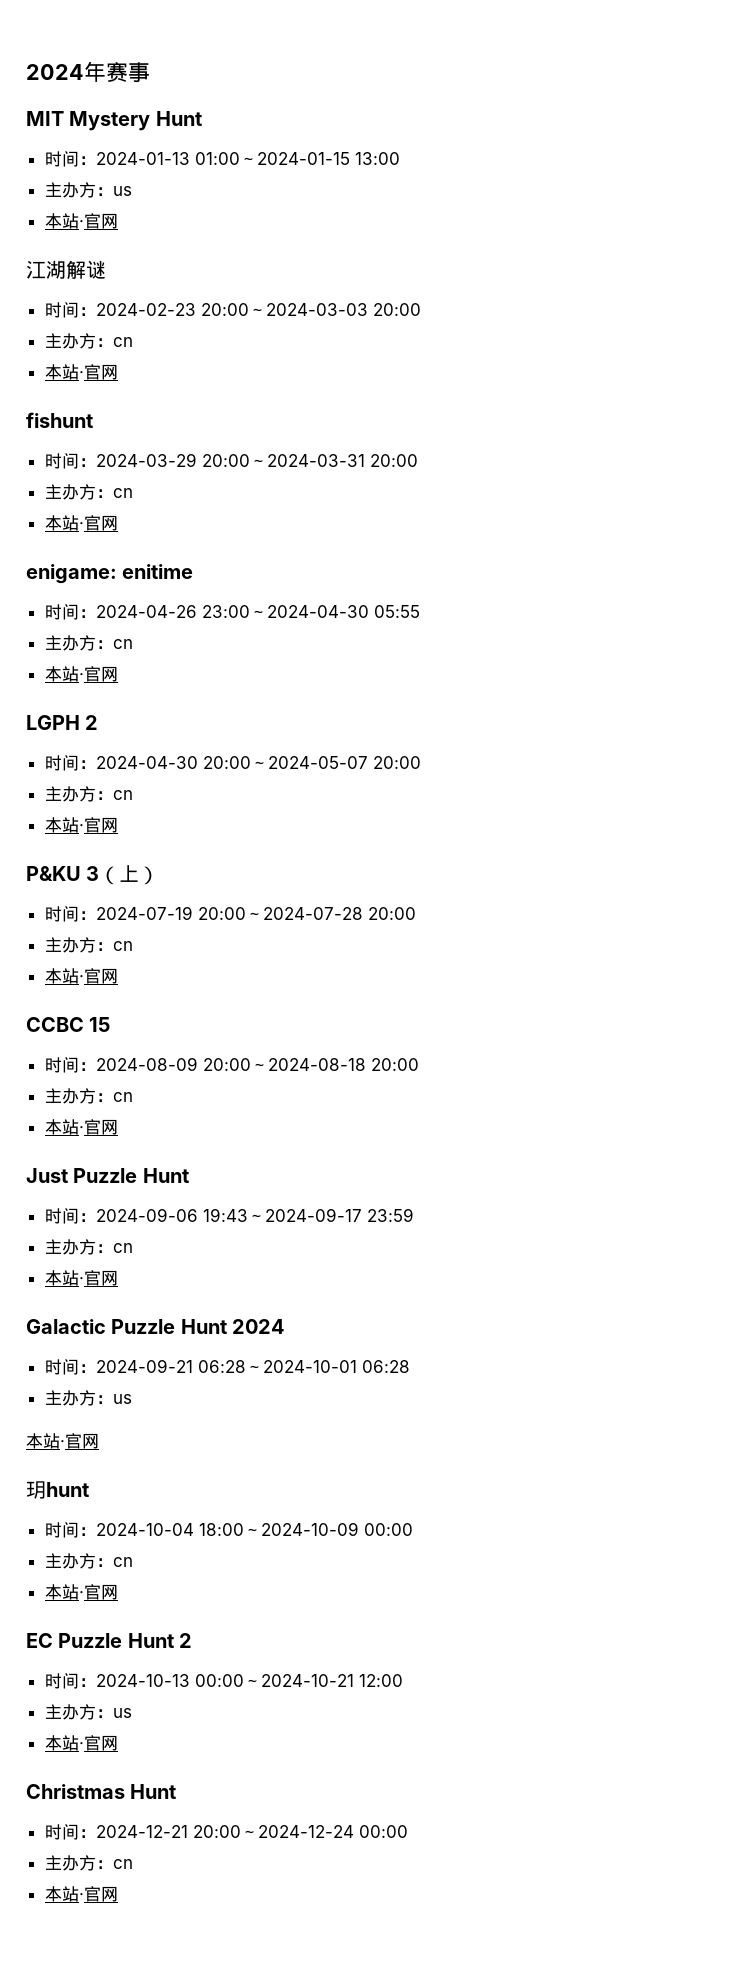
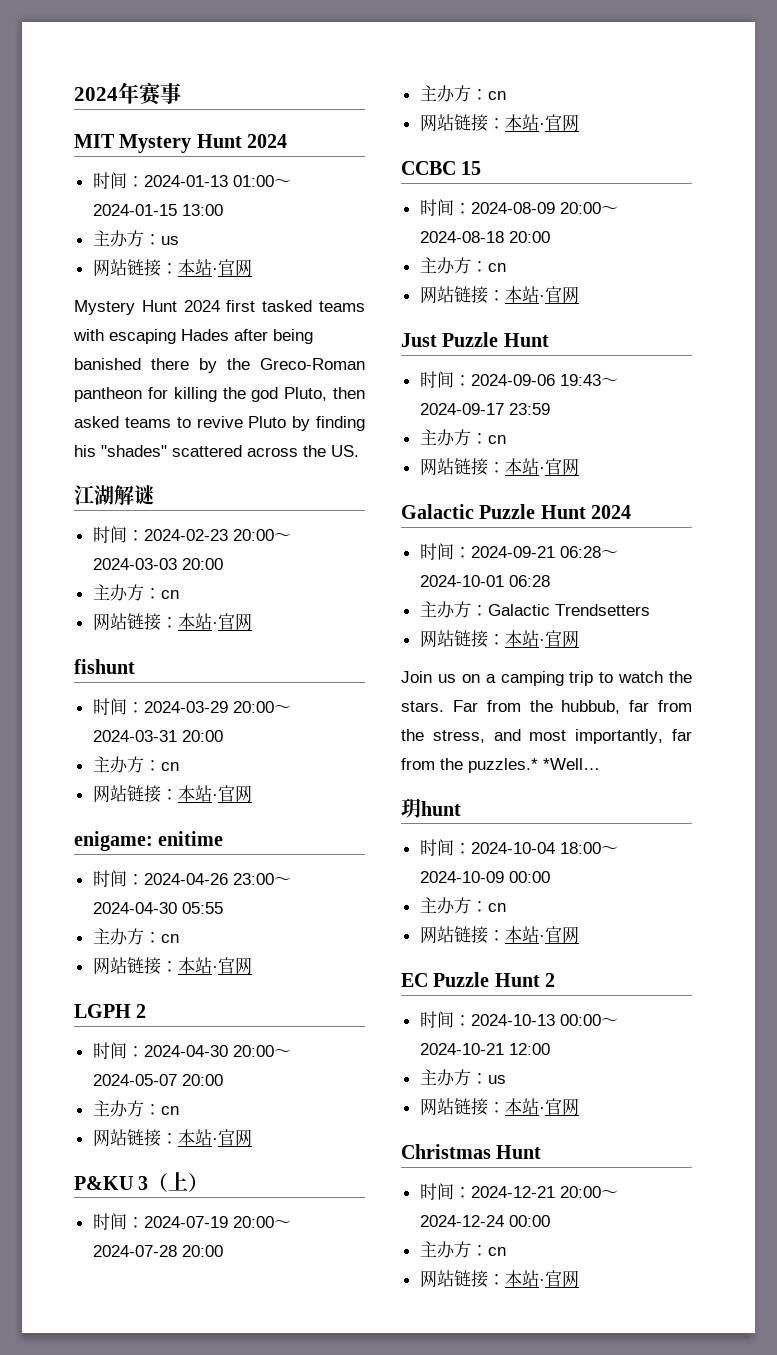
- MIT Mystery Hunt
+ MIT Mystery Hunt 2024
  时间：2024-01-13 01:00～2024-01-15 13:00
  主办方：us
- 本站·官网
+ 网站链接：本站·官网
+ Mystery Hunt 2024 first tasked teams with escaping Hades after being banished there by the Greco-Roman pantheon for killing the god Pluto, then asked teams to revive Pluto by finding his "shades" scattered across the US.
  时间：2024-02-23 20:00～2024-03-03 20:00
  主办方：cn
- 本站·官网
+ 网站链接：本站·官网
  时间：2024-03-29 20:00～2024-03-31 20:00
  主办方：cn
- 本站·官网
+ 网站链接：本站·官网
  时间：2024-04-26 23:00～2024-04-30 05:55
  主办方：cn
- 本站·官网
+ 网站链接：本站·官网
  时间：2024-04-30 20:00～2024-05-07 20:00
  主办方：cn
- 本站·官网
+ 网站链接：本站·官网
  时间：2024-07-19 20:00～2024-07-28 20:00
  主办方：cn
- 本站·官网
+ 网站链接：本站·官网
  时间：2024-08-09 20:00～2024-08-18 20:00
  主办方：cn
- 本站·官网
+ 网站链接：本站·官网
  时间：2024-09-06 19:43～2024-09-17 23:59
  主办方：cn
- 本站·官网
+ 网站链接：本站·官网
  时间：2024-09-21 06:28～2024-10-01 06:28
- 主办方：us
- 本站·官网
+ 主办方：Galactic Trendsetters
+ 网站链接：本站·官网
+ Join us on a camping trip to watch the stars. Far from the hubbub, far from the stress, and most importantly, far from the puzzles.* *Well…
  时间：2024-10-04 18:00～2024-10-09 00:00
  主办方：cn
- 本站·官网
+ 网站链接：本站·官网
  时间：2024-10-13 00:00～2024-10-21 12:00
  主办方：us
- 本站·官网
+ 网站链接：本站·官网
  时间：2024-12-21 20:00～2024-12-24 00:00
  主办方：cn
- 本站·官网
+ 网站链接：本站·官网

